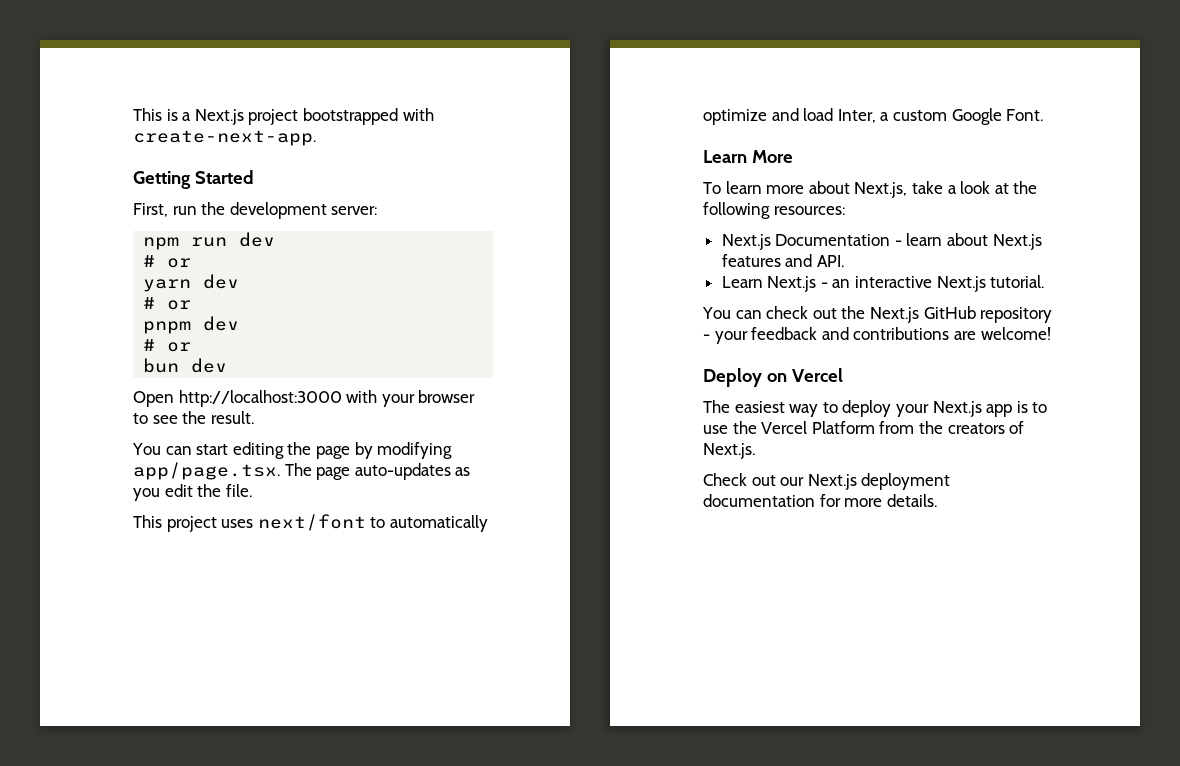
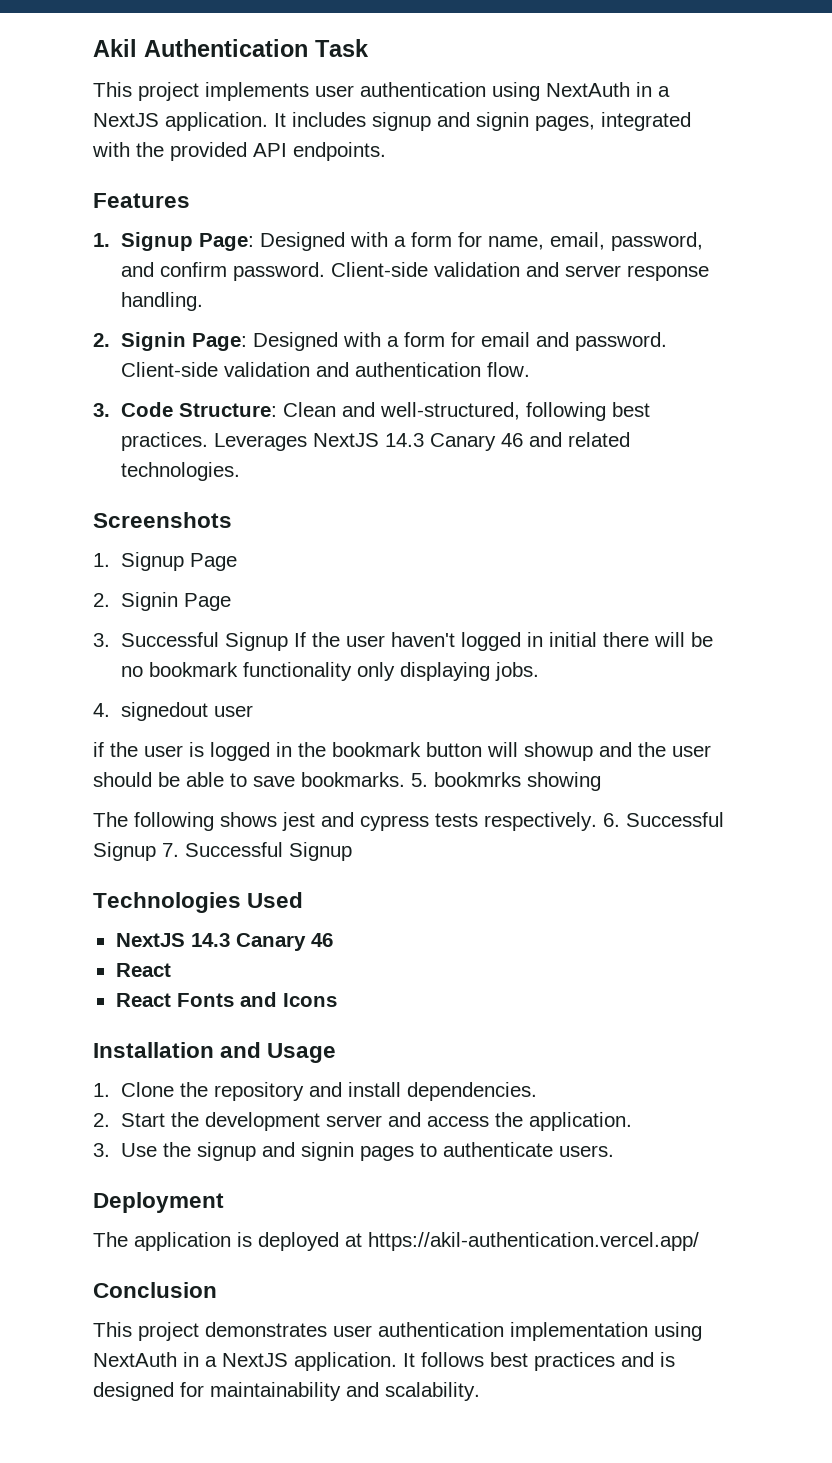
- This is a Next.js project bootstrapped with create-next-app.
- Getting Started
- First, run the development server:
- npm run dev
- # or
- yarn dev
- # or
- pnpm dev
- # or
- bun dev
- Open http://localhost:3000 with your browser to see the result.
- You can start editing the page by modifying app/page.tsx. The page auto-updates as you edit the file.
- This project uses next/font to automatically optimize and load Inter, a custom Google Font.
- Learn More
- To learn more about Next.js, take a look at the following resources:
- Next.js Documentation - learn about Next.js features and API.
- Learn Next.js - an interactive Next.js tutorial.
- You can check out the Next.js GitHub repository - your feedback and contributions are welcome!
- Deploy on Vercel
- The easiest way to deploy your Next.js app is to use the Vercel Platform from the creators of Next.js.
- Check out our Next.js deployment documentation for more details.
+ Akil Authentication Task
+ This project implements user authentication using NextAuth in a NextJS application. It includes signup and signin pages, integrated with the provided API endpoints.
+ Features
+ 1. Signup Page: Designed with a form for name, email, password, and confirm password. Client-side validation and server response handling.
+ 2. Signin Page: Designed with a form for email and password. Client-side validation and authentication flow.
+ 3. Code Structure: Clean and well-structured, following best practices. Leverages NextJS 14.3 Canary 46 and related technologies.
+ Screenshots
+ 1. Signup Page
+ 2. Signin Page
+ 3. Successful Signup If the user haven't logged in initial there will be no bookmark functionality only displaying jobs.
+ 4. signedout user
+ if the user is logged in the bookmark button will showup and the user should be able to save bookmarks. 5. bookmrks showing
+ The following shows jest and cypress tests respectively. 6. Successful Signup 7. Successful Signup
+ Technologies Used
+ NextJS 14.3 Canary 46
+ React
+ React Fonts and Icons
+ Installation and Usage
+ 1. Clone the repository and install dependencies.
+ 2. Start the development server and access the application.
+ 3. Use the signup and signin pages to authenticate users.
+ Deployment
+ The application is deployed at https://akil-authentication.vercel.app/
+ Conclusion
+ This project demonstrates user authentication implementation using NextAuth in a NextJS application. It follows best practices and is designed for maintainability and scalability.

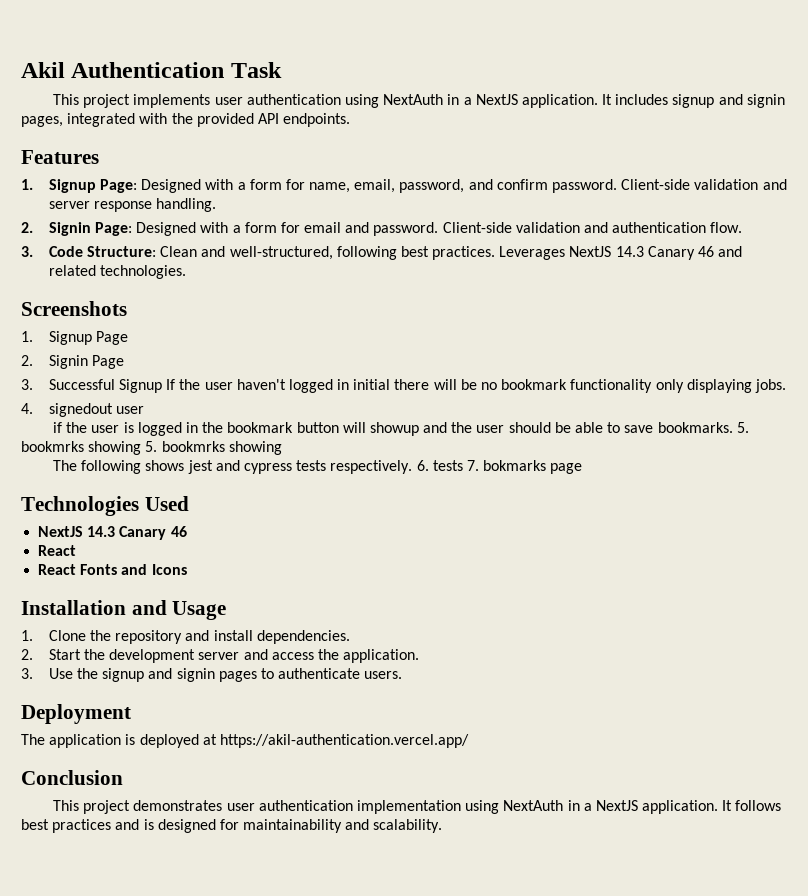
- 5. bookmrks showing
+ 5. bookmrks showing 5. bookmrks showing
- 6. Successful Signup 7. Successful Signup
+ 6. tests 7. bokmarks page

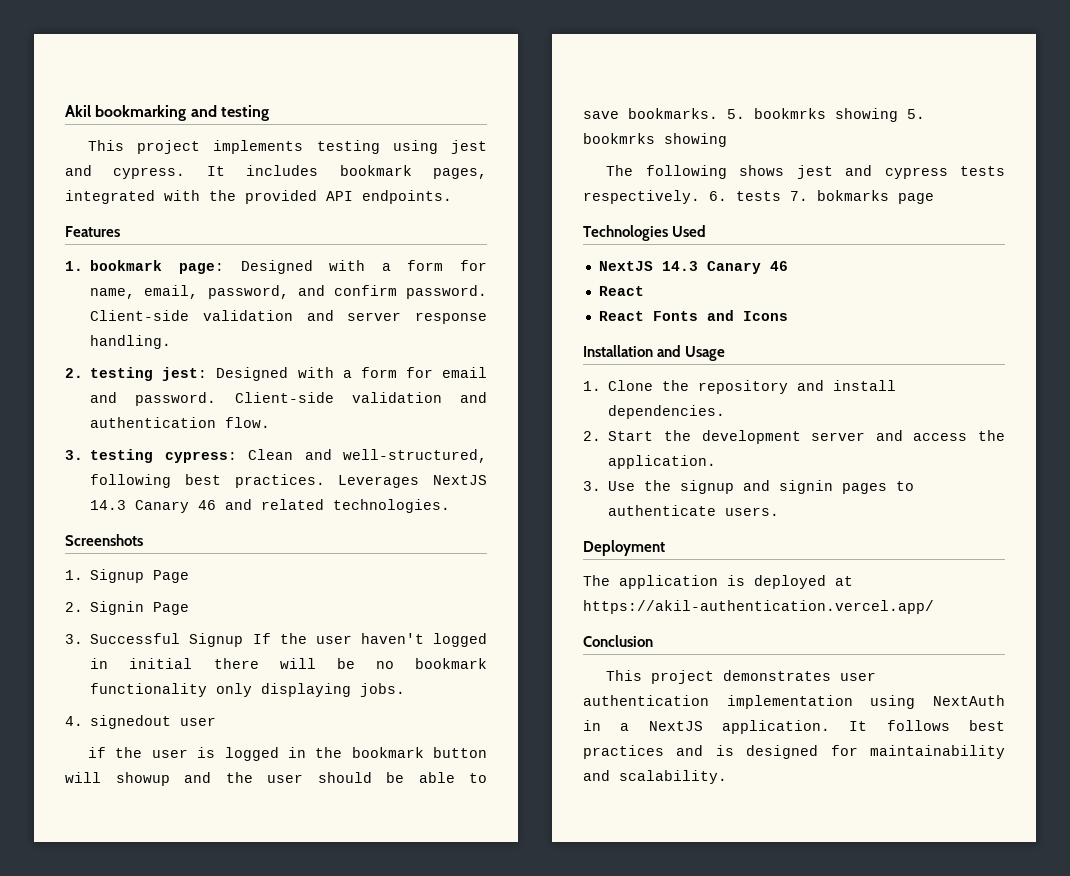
- Akil Authentication Task
+ Akil bookmarking and testing
- This project implements user authentication using NextAuth in a NextJS application. It includes signup and signin pages, integrated with the provided API endpoints.
+ This project implements testing using jest and cypress. It includes bookmark pages, integrated with the provided API endpoints.
- 1. Signup Page: Designed with a form for name, email, password, and confirm password.
+ 1. bookmark page: Designed with a form for name, email, password, and confirm password.
- 2. Signin Page: Designed with a form for email and password.
+ 2. testing jest: Designed with a form for email and password.
- 3. Code Structure: Clean and well-structured, following best practices.
+ 3. testing cypress: Clean and well-structured, following best practices.

